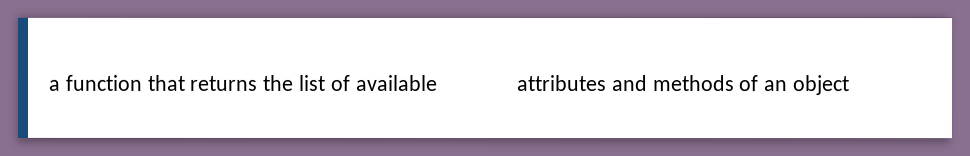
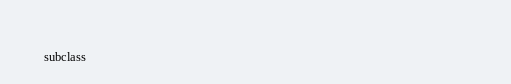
- a function that returns the list of available attributes and methods of an object
+ subclass

